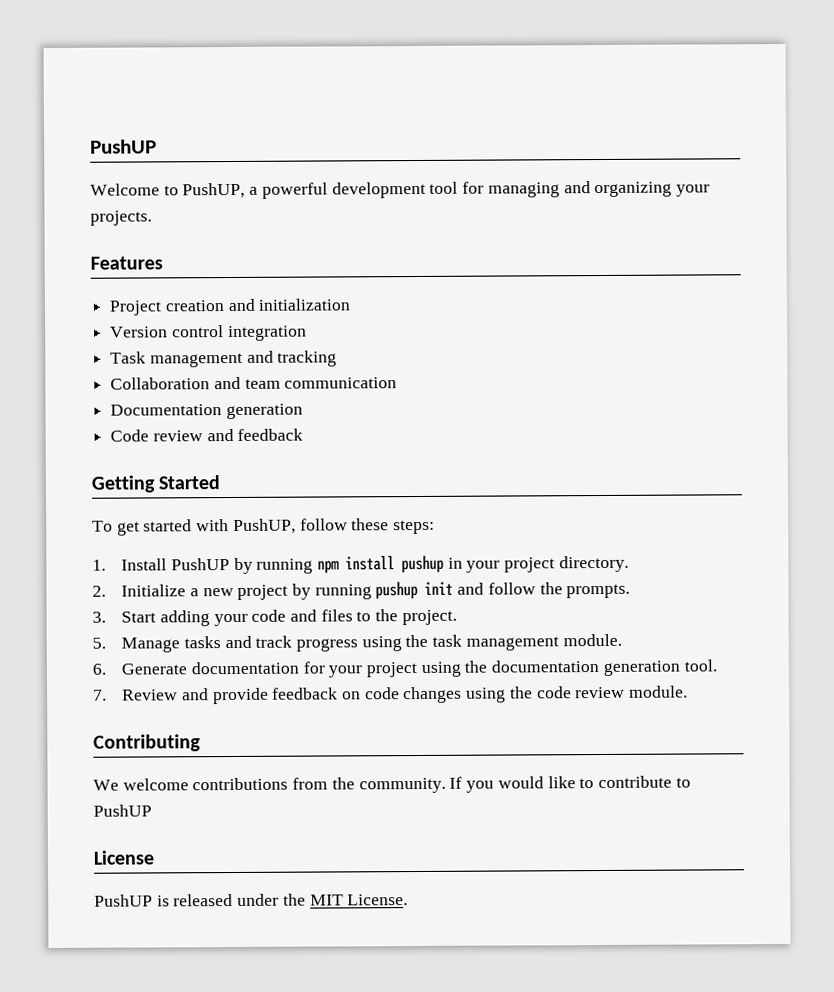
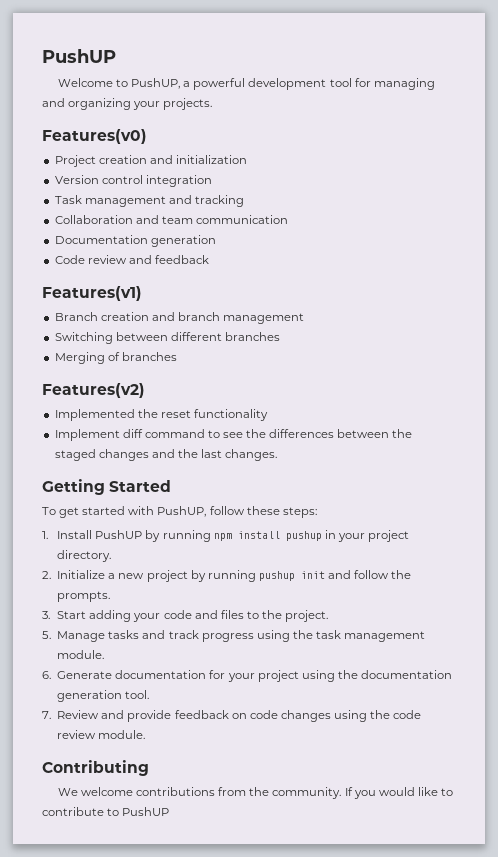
- Features
+ Features(v0)
+ Features(v1)
+ Branch creation and branch management
+ Switching between different branches
+ Merging of branches
+ Features(v2)
+ Implemented the reset functionality
+ Implement diff command to see the differences between the staged changes and the last changes.
- License
- PushUP is released under the MIT License.

